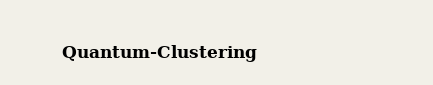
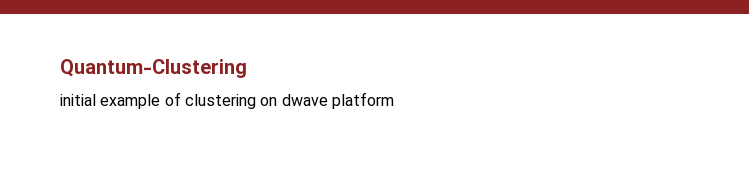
+ initial example of clustering on dwave platform

